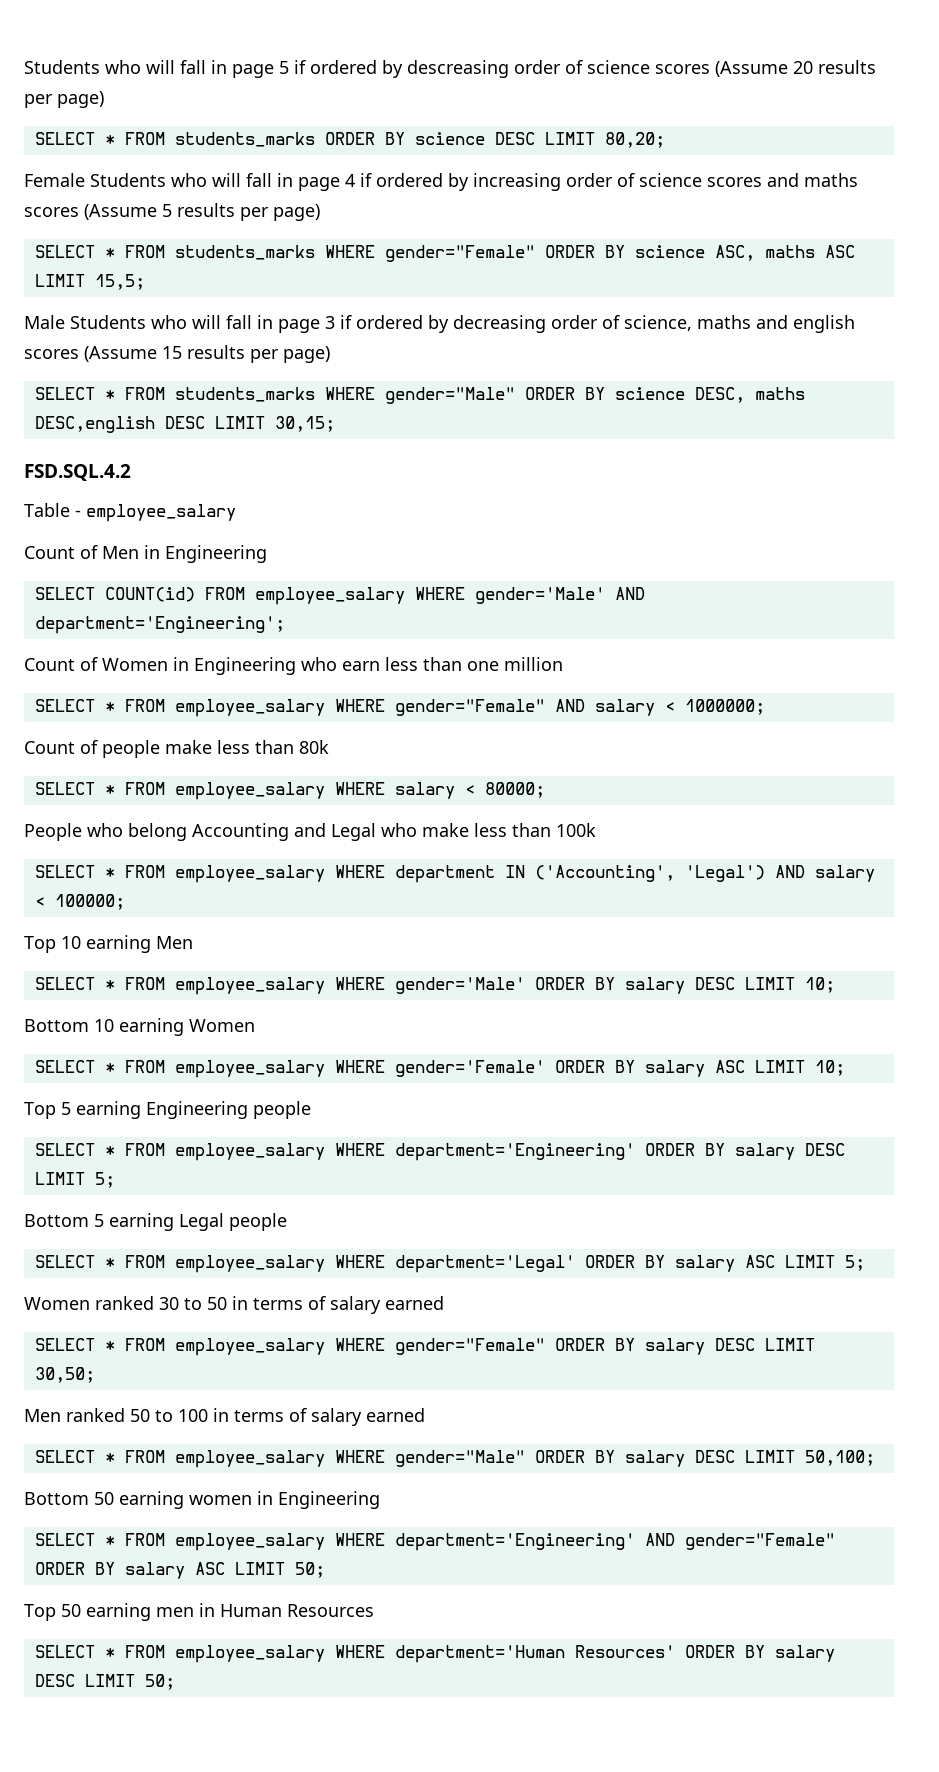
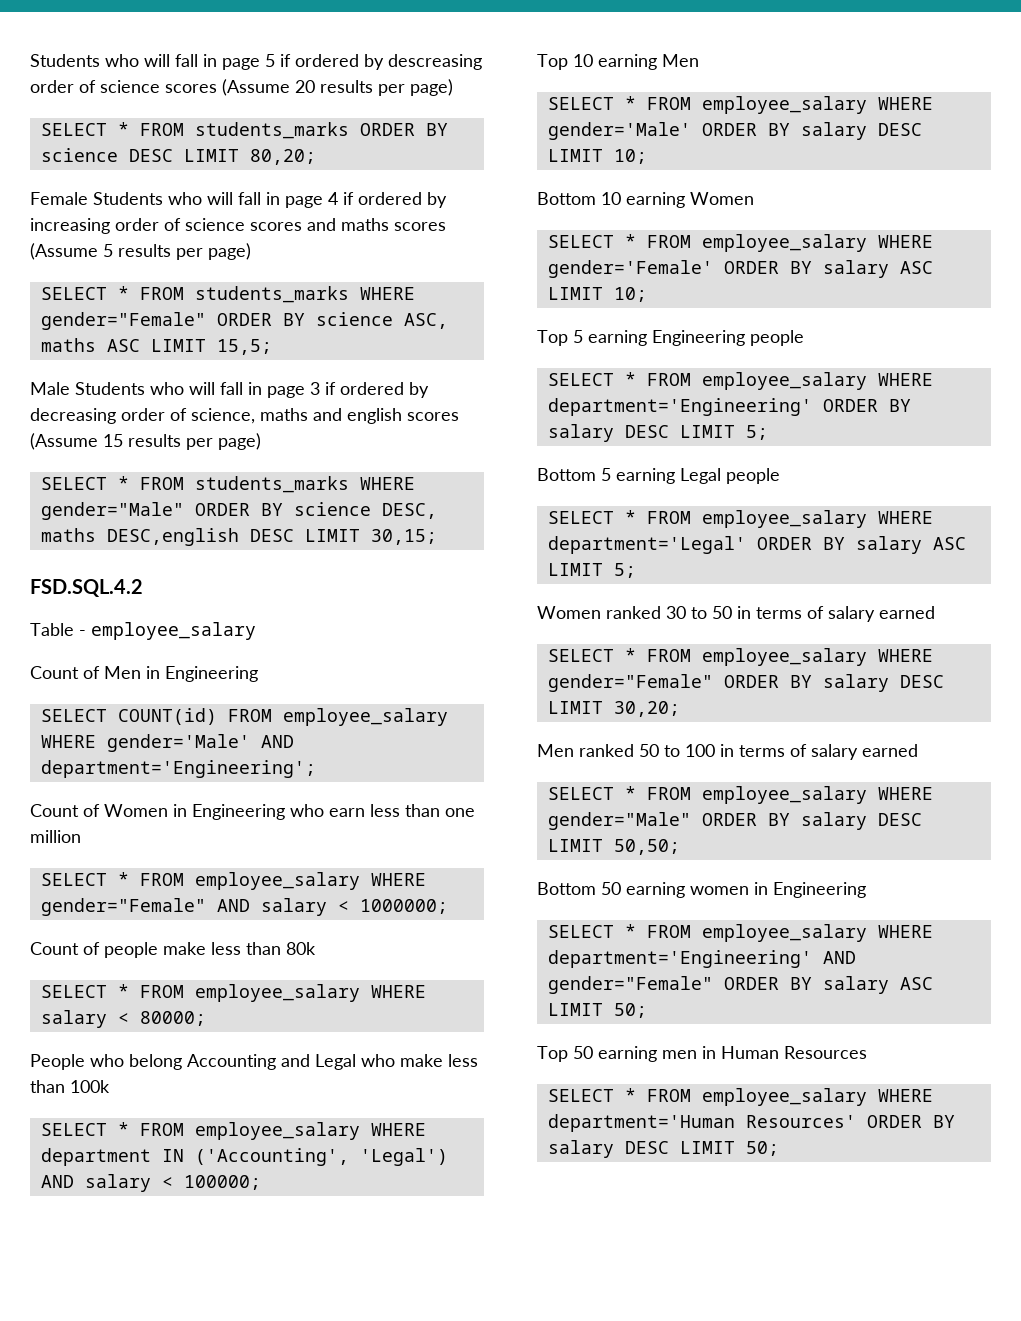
- SELECT * FROM employee_salary WHERE gender="Female" ORDER BY salary DESC LIMIT 30,50;
+ SELECT * FROM employee_salary WHERE gender="Female" ORDER BY salary DESC LIMIT 30,20;
- SELECT * FROM employee_salary WHERE gender="Male" ORDER BY salary DESC LIMIT 50,100;
+ SELECT * FROM employee_salary WHERE gender="Male" ORDER BY salary DESC LIMIT 50,50;

